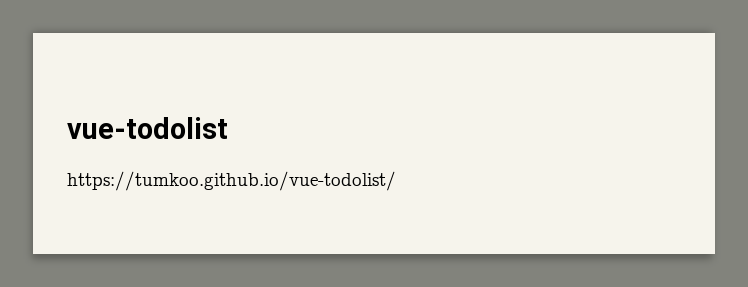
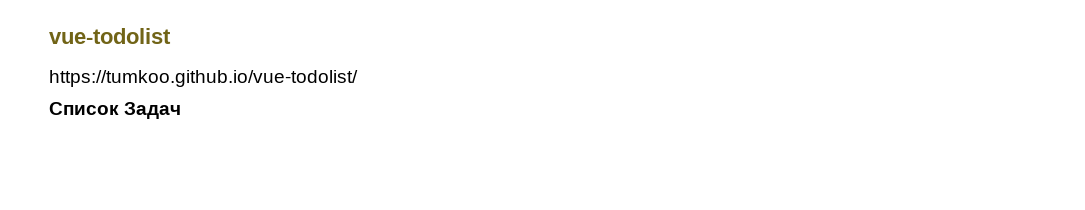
+ Список Задач

